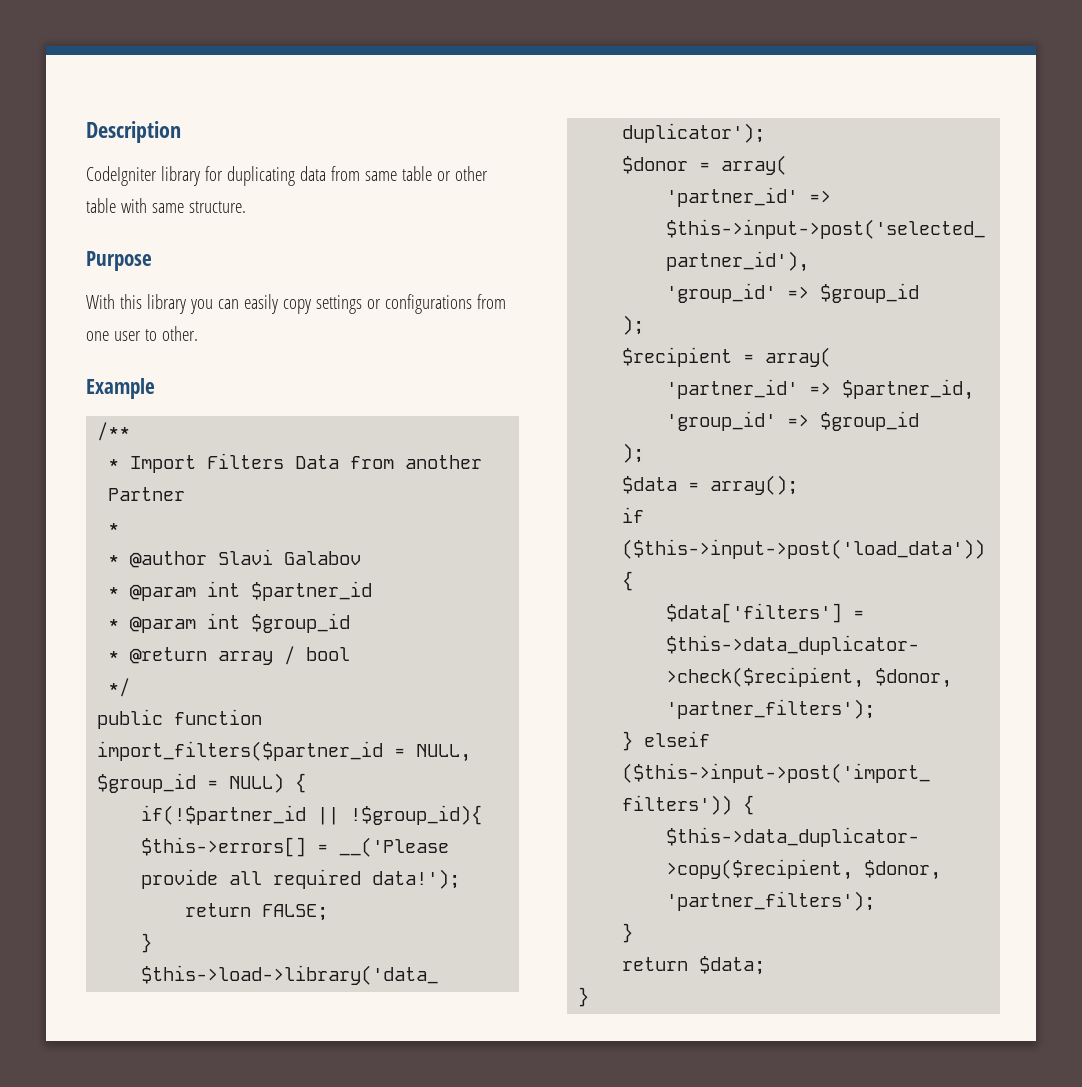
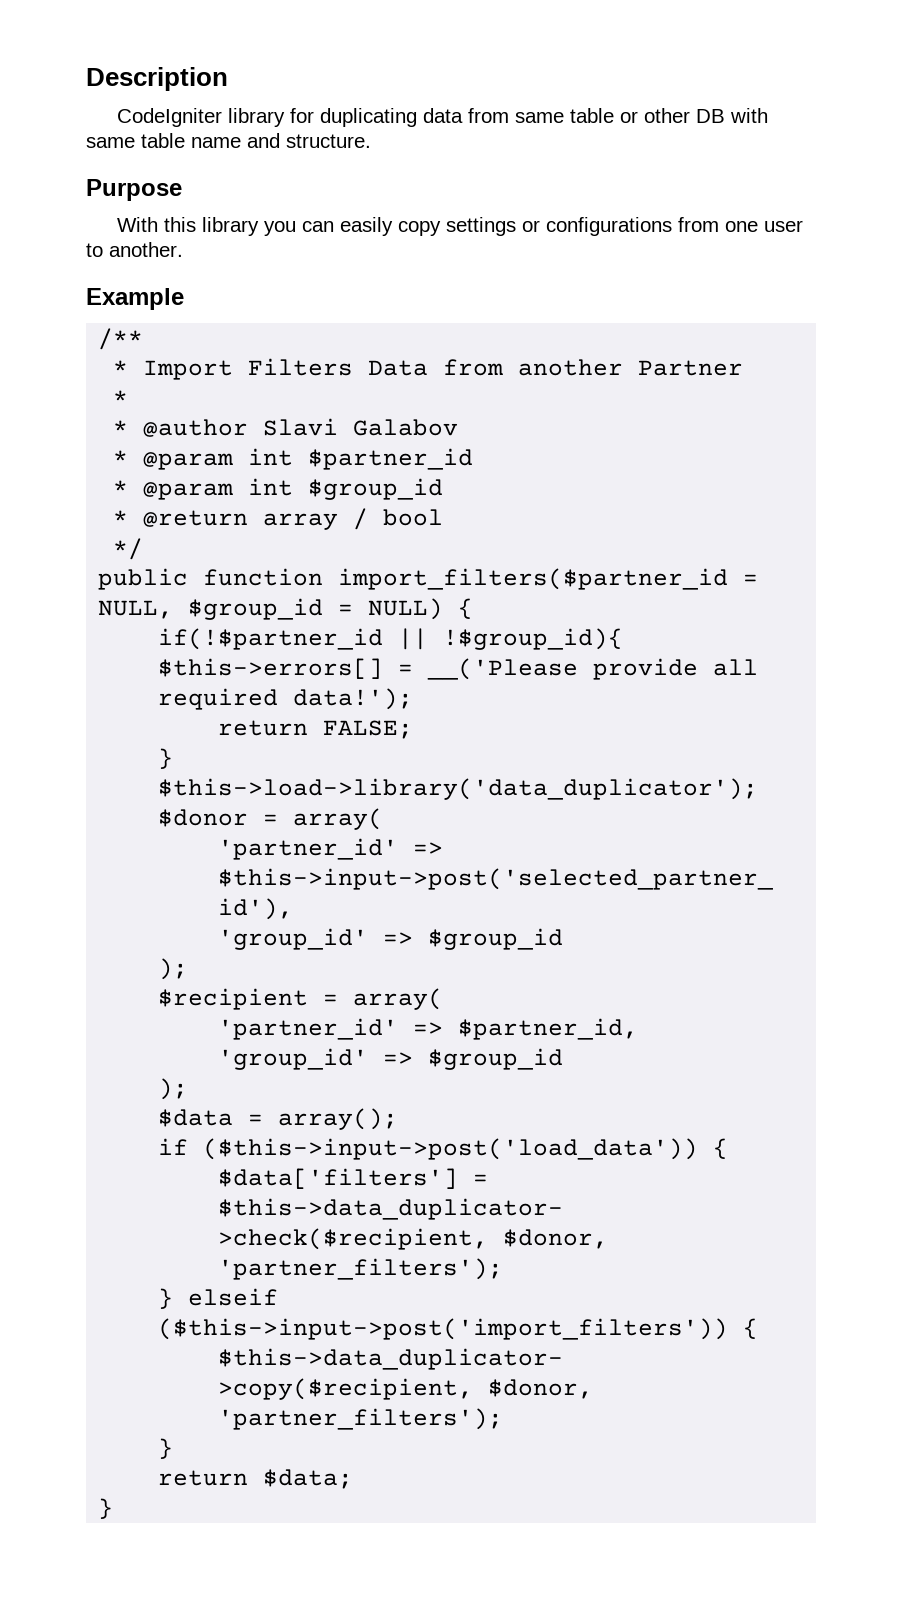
- CodeIgniter library for duplicating data from same table or other table with same structure.
+ CodeIgniter library for duplicating data from same table or other DB with same table name and structure.
- With this library you can easily copy settings or configurations from one user to other.
+ With this library you can easily copy settings or configurations from one user to another.

